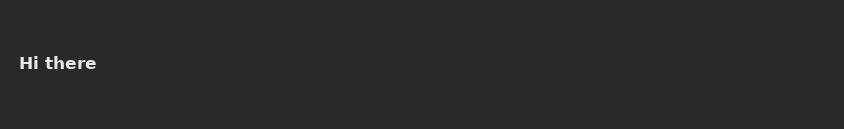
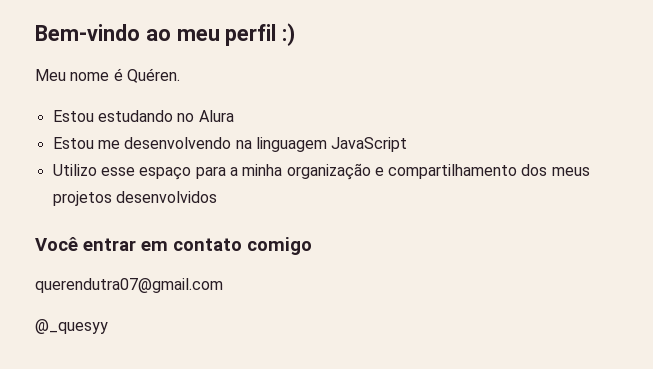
- Hi there
+ Bem-vindo ao meu perfil :)
+ Meu nome é Quéren.
+ Estou estudando no Alura
+ Estou me desenvolvendo na linguagem JavaScript
+ Utilizo esse espaço para a minha organização e compartilhamento dos meus projetos desenvolvidos
+ Você entrar em contato comigo
+ querendutra07@gmail.com
+ @_quesyy

